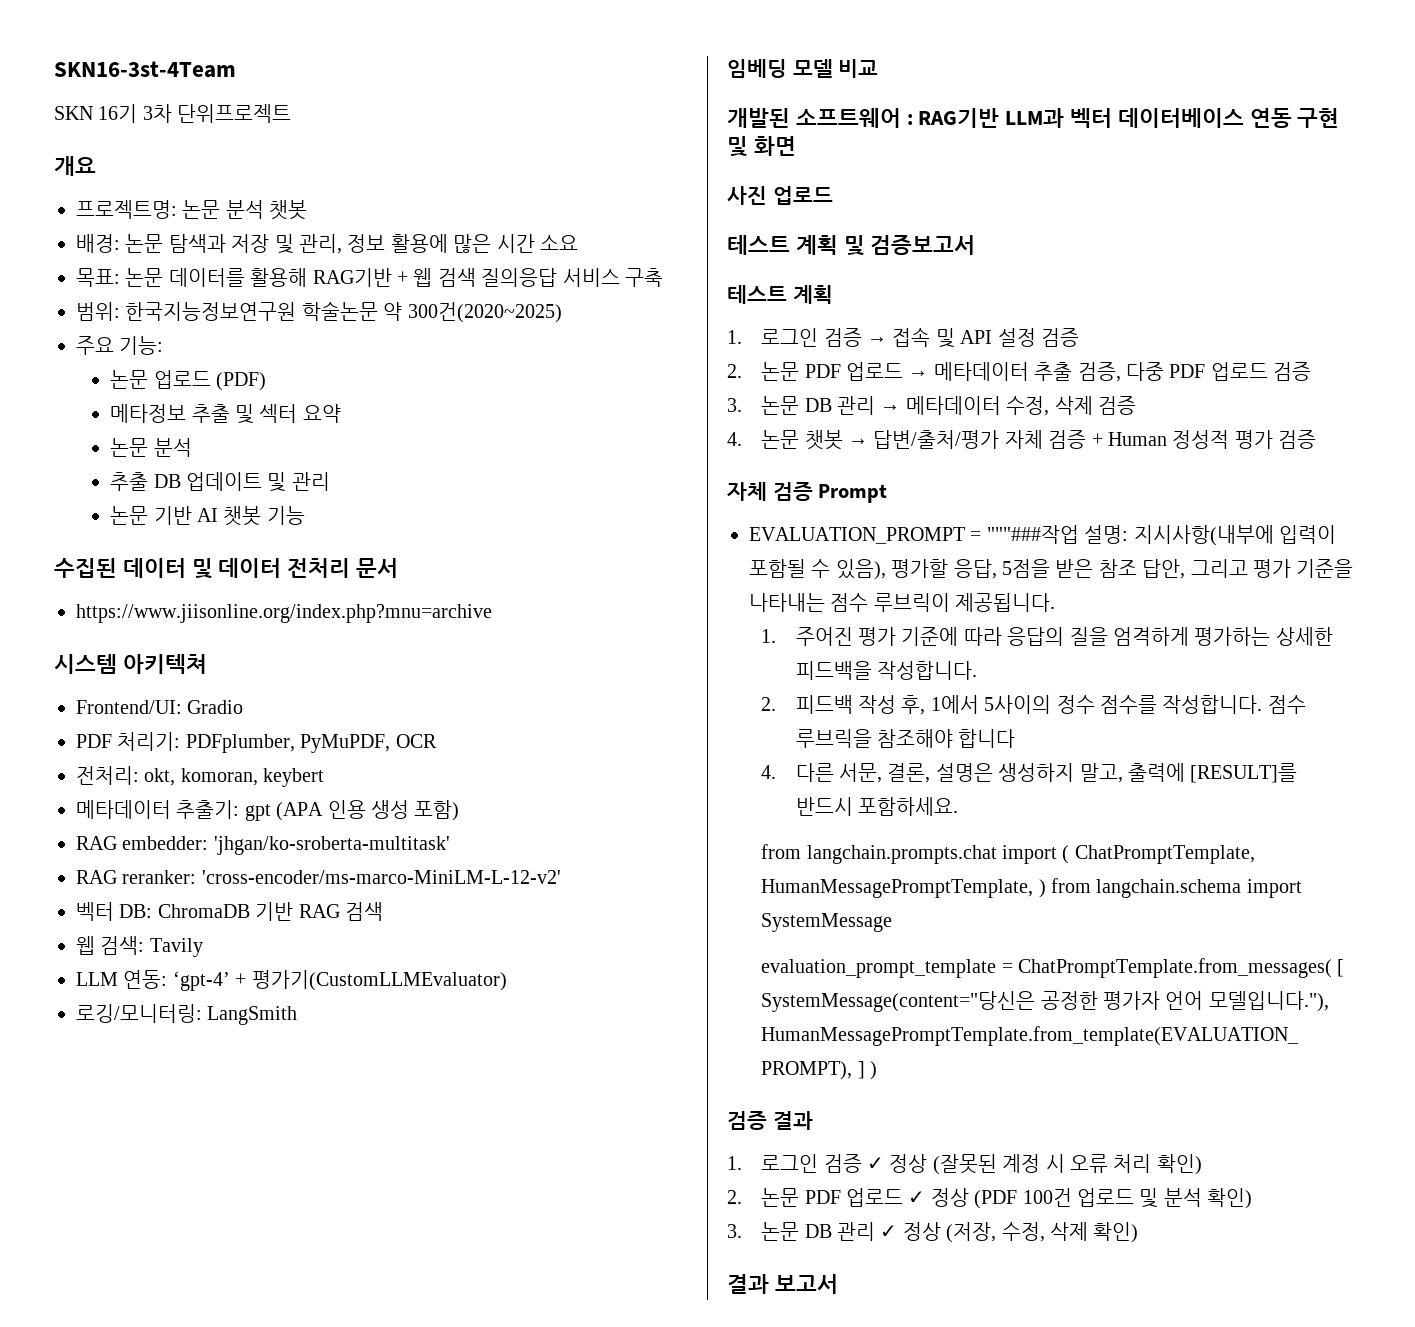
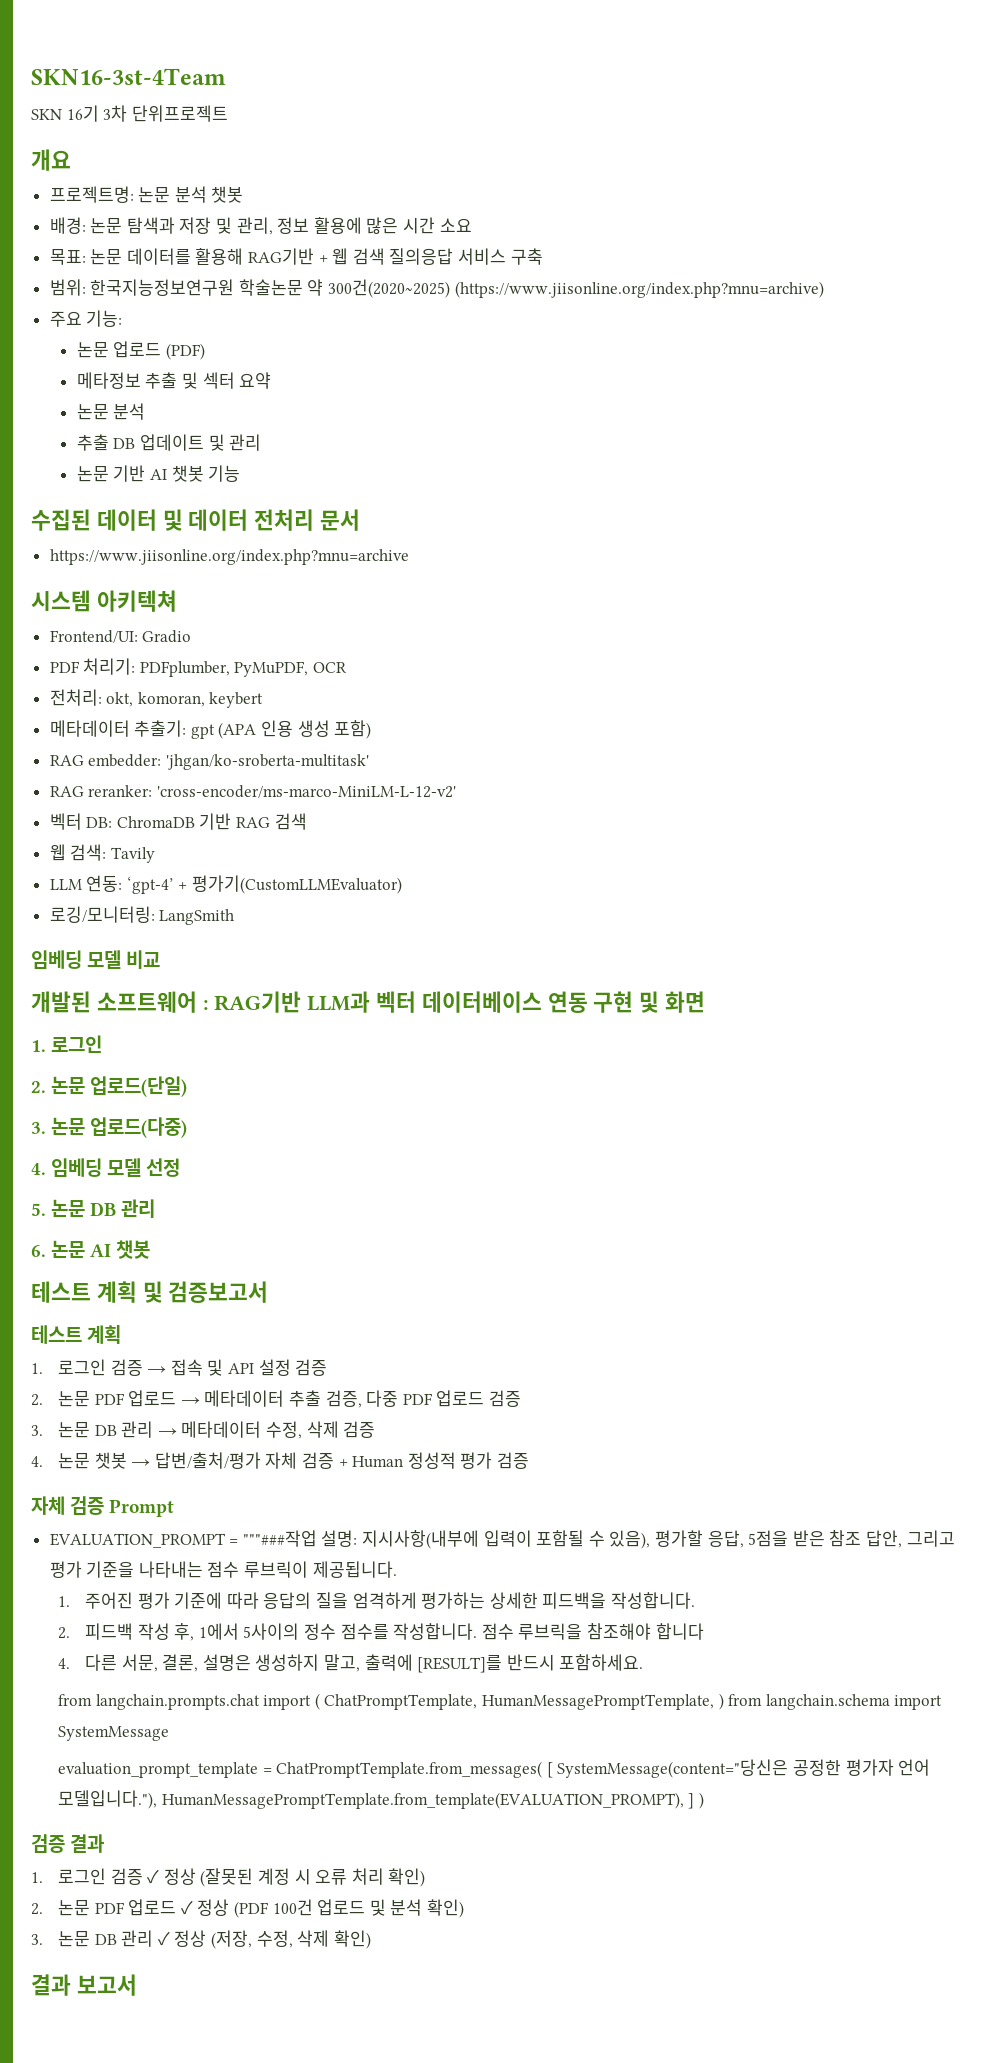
- 범위: 한국지능정보연구원 학술논문 약 300건(2020~2025)
+ 범위: 한국지능정보연구원 학술논문 약 300건(2020~2025) (https://www.jiisonline.org/index.php?mnu=archive)
  개발된 소프트웨어 : RAG기반 LLM과 벡터 데이터베이스 연동 구현 및 화면
- 사진 업로드
+ 1. 로그인
+ 2. 논문 업로드(단일)
+ 3. 논문 업로드(다중)
+ 4. 임베딩 모델 선정
+ 5. 논문 DB 관리
+ 6. 논문 AI 챗봇

